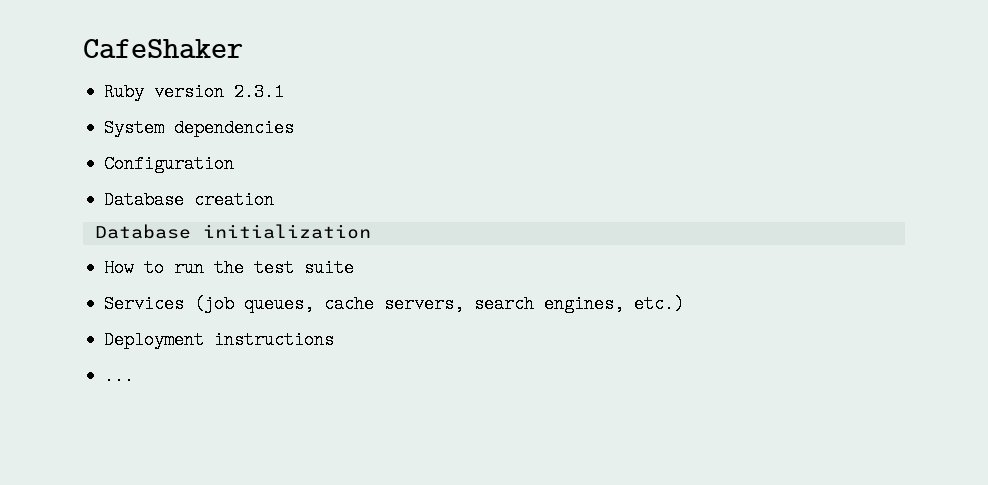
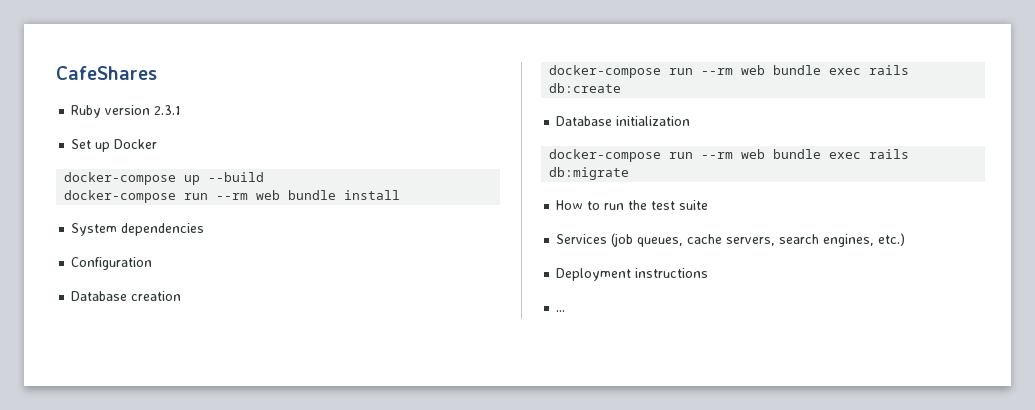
- CafeShaker
+ CafeShares
+ Set up Docker
+ docker-compose up --build
+ docker-compose run --rm web bundle install
+ docker-compose run --rm web bundle exec rails db:create
  Database initialization
+ docker-compose run --rm web bundle exec rails db:migrate

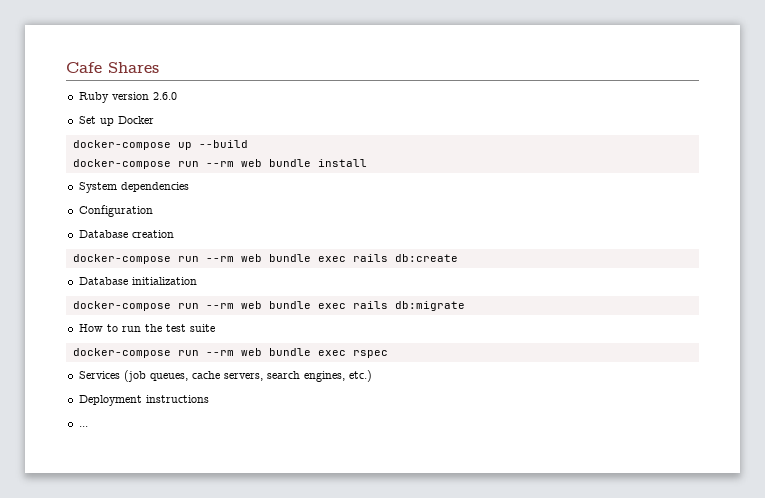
- CafeShares
+ Cafe Shares
- Ruby version 2.3.1
+ Ruby version 2.6.0
+ docker-compose run --rm web bundle exec rspec

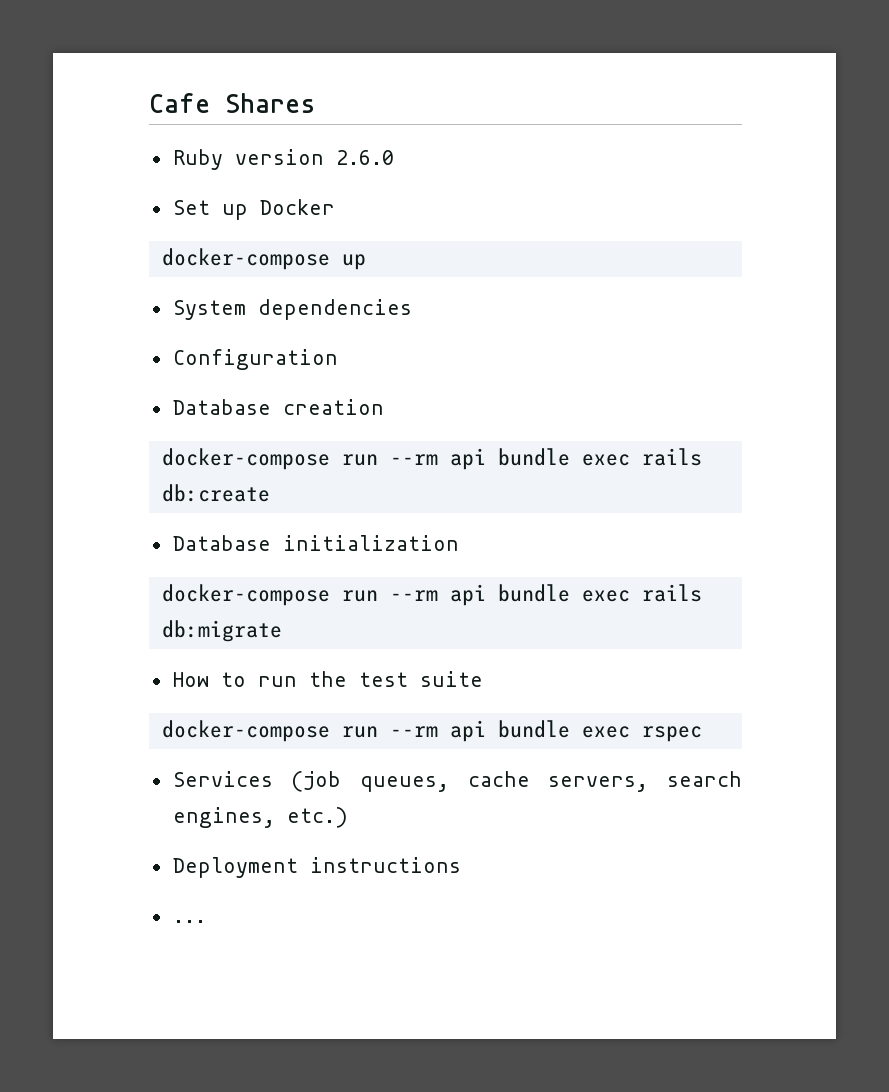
- docker-compose up --build
- docker-compose run --rm web bundle install
+ docker-compose up
- docker-compose run --rm web bundle exec rails db:create
+ docker-compose run --rm api bundle exec rails db:create
- docker-compose run --rm web bundle exec rails db:migrate
+ docker-compose run --rm api bundle exec rails db:migrate
- docker-compose run --rm web bundle exec rspec
+ docker-compose run --rm api bundle exec rspec

